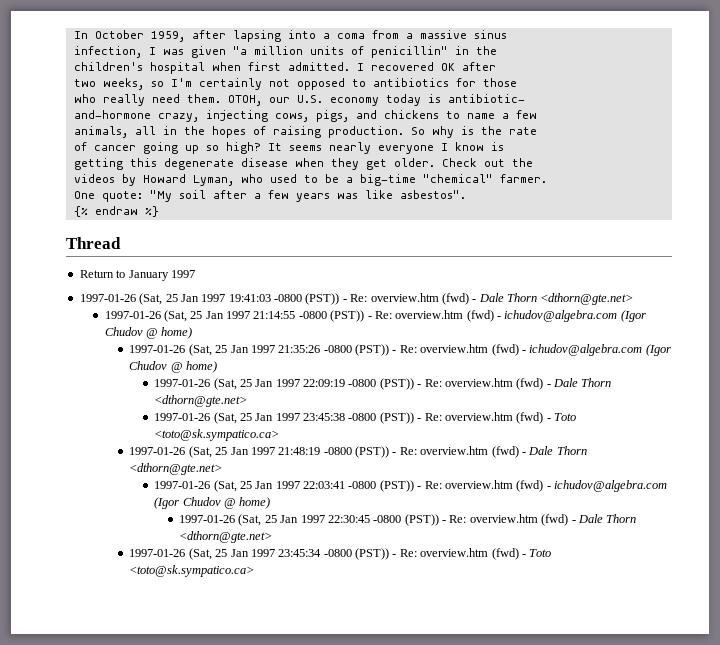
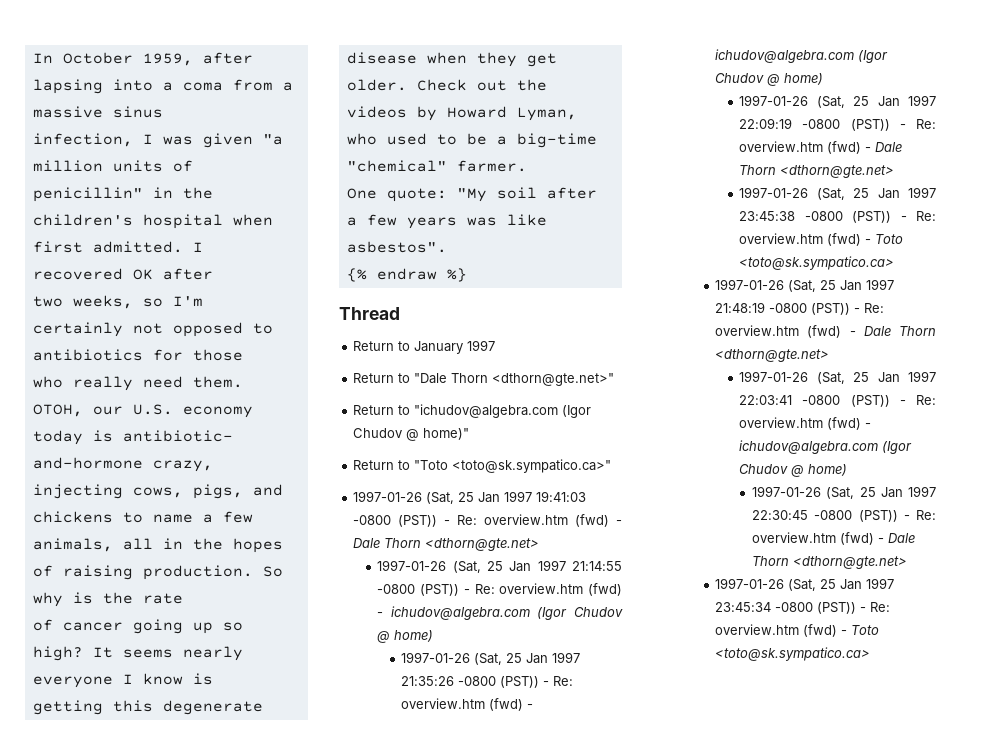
+ Return to "Dale Thorn <dthorn@gte.net>"
+ Return to "ichudov@algebra.com (Igor Chudov @ home)"
+ Return to "Toto <toto@sk.sympatico.ca>"

